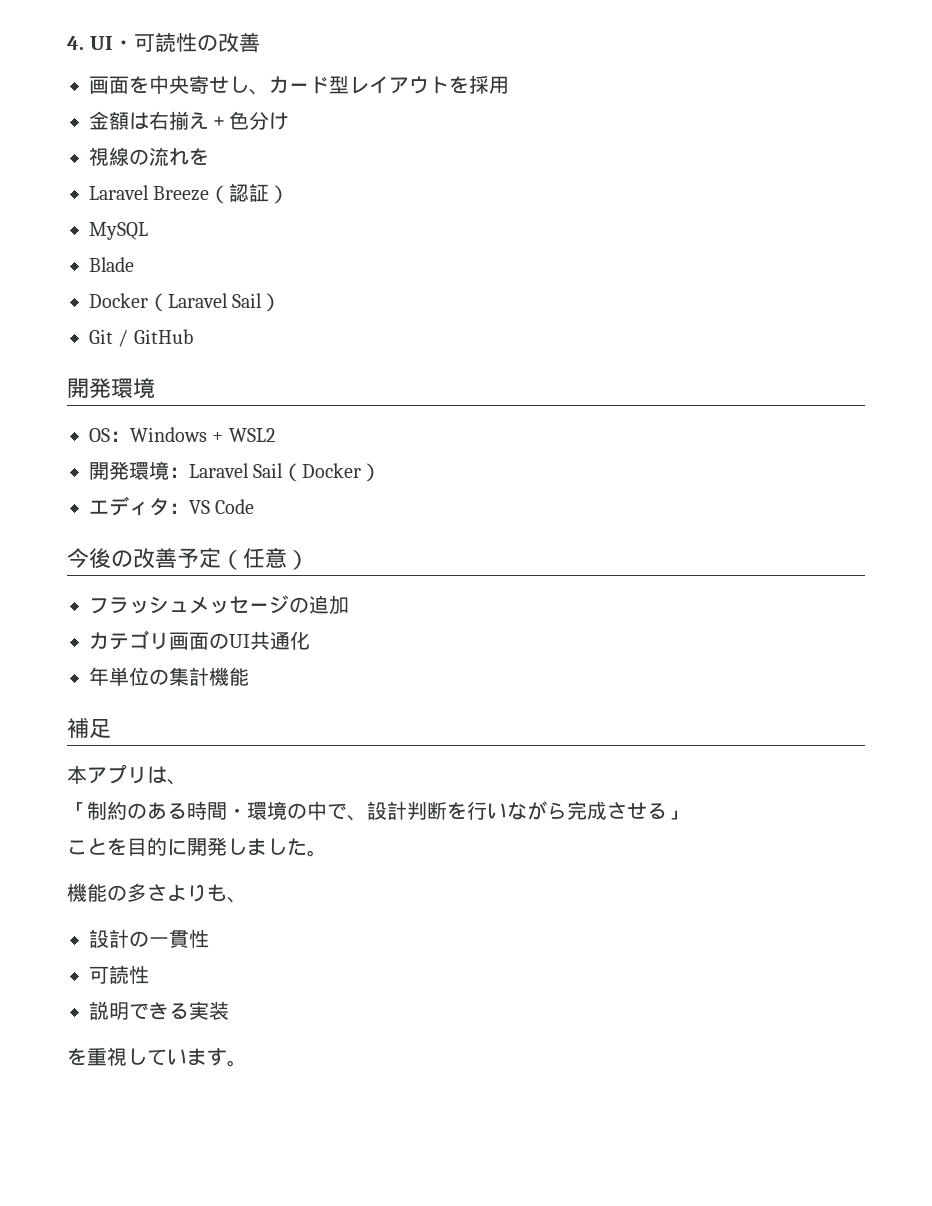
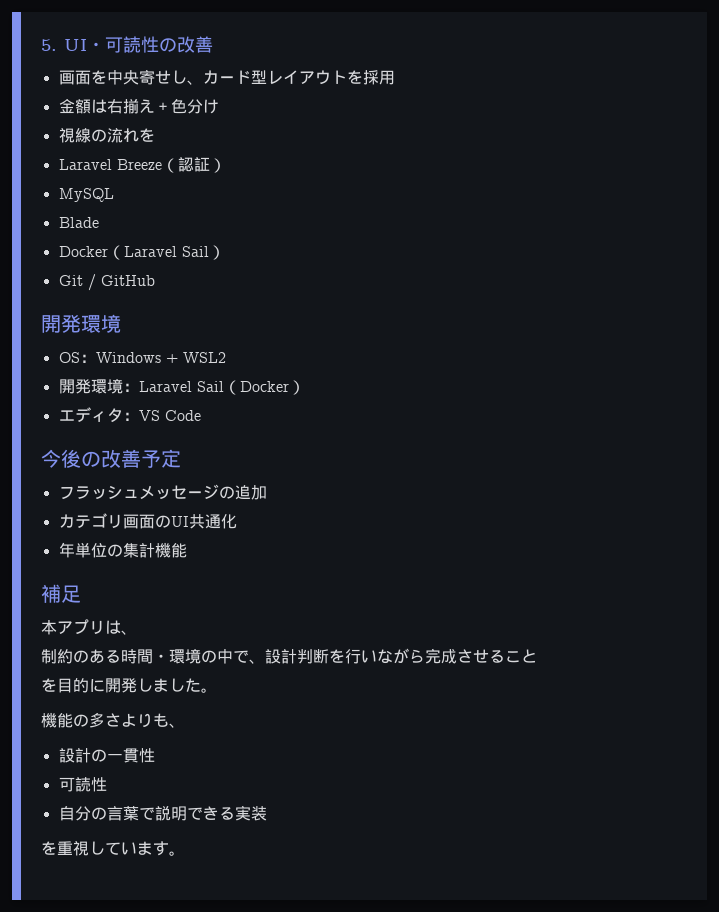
- 4. UI・可読性の改善
+ 5. UI・可読性の改善
- 今後の改善予定（任意）
+ 今後の改善予定
- 「制約のある時間・環境の中で、設計判断を行いながら完成させる」
- ことを目的に開発しました。
+ 制約のある時間・環境の中で、設計判断を行いながら完成させること
+ を目的に開発しました。
- 説明できる実装
+ 自分の言葉で説明できる実装

